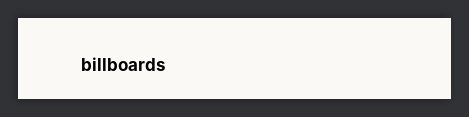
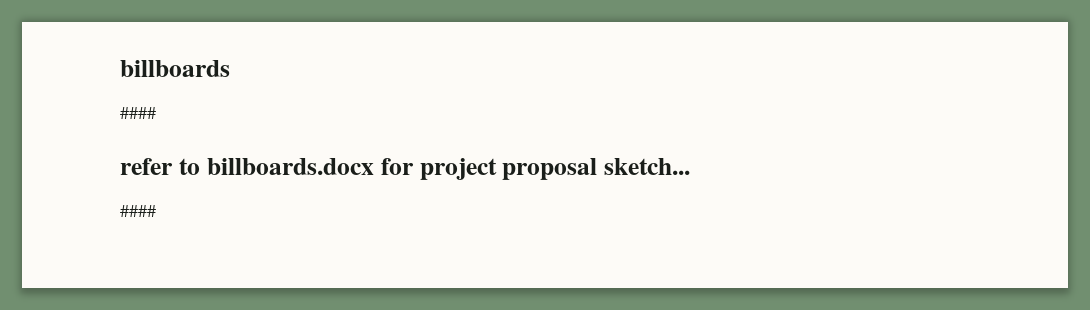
  billboards
+ ####
+ refer to billboards.docx for project proposal sketch...
+ ####

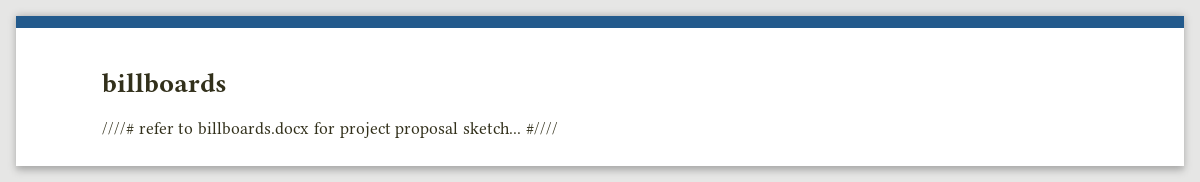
  billboards
- ####
- refer to billboards.docx for project proposal sketch...
- ####
+ ////# refer to billboards.docx for project proposal sketch... #////

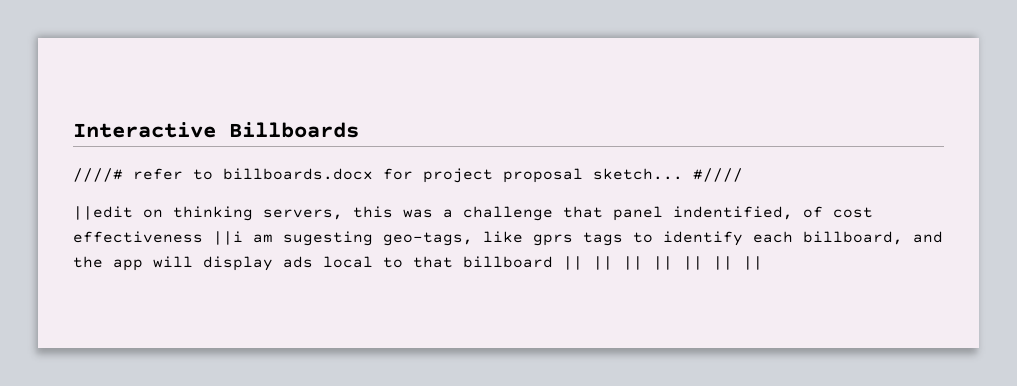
- billboards
+ Interactive Billboards
+ ||edit on thinking servers, this was a challenge that panel indentified, of cost effectiveness ||i am sugesting geo-tags, like gprs tags to identify each billboard, and the app will display ads local to that billboard || || || || || || ||

